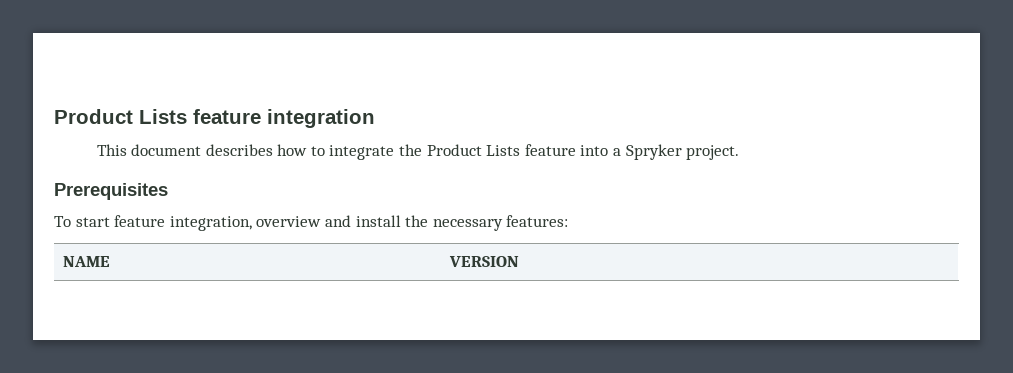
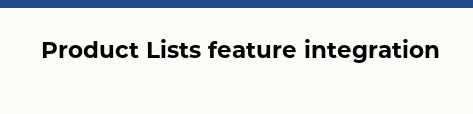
- This document describes how to integrate the Product Lists feature into a Spryker project.
- Prerequisites
- To start feature integration, overview and install the necessary features:
- NAME | VERSION

